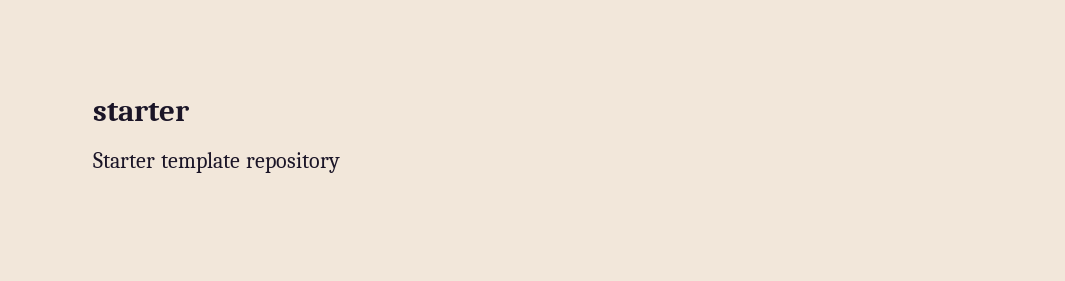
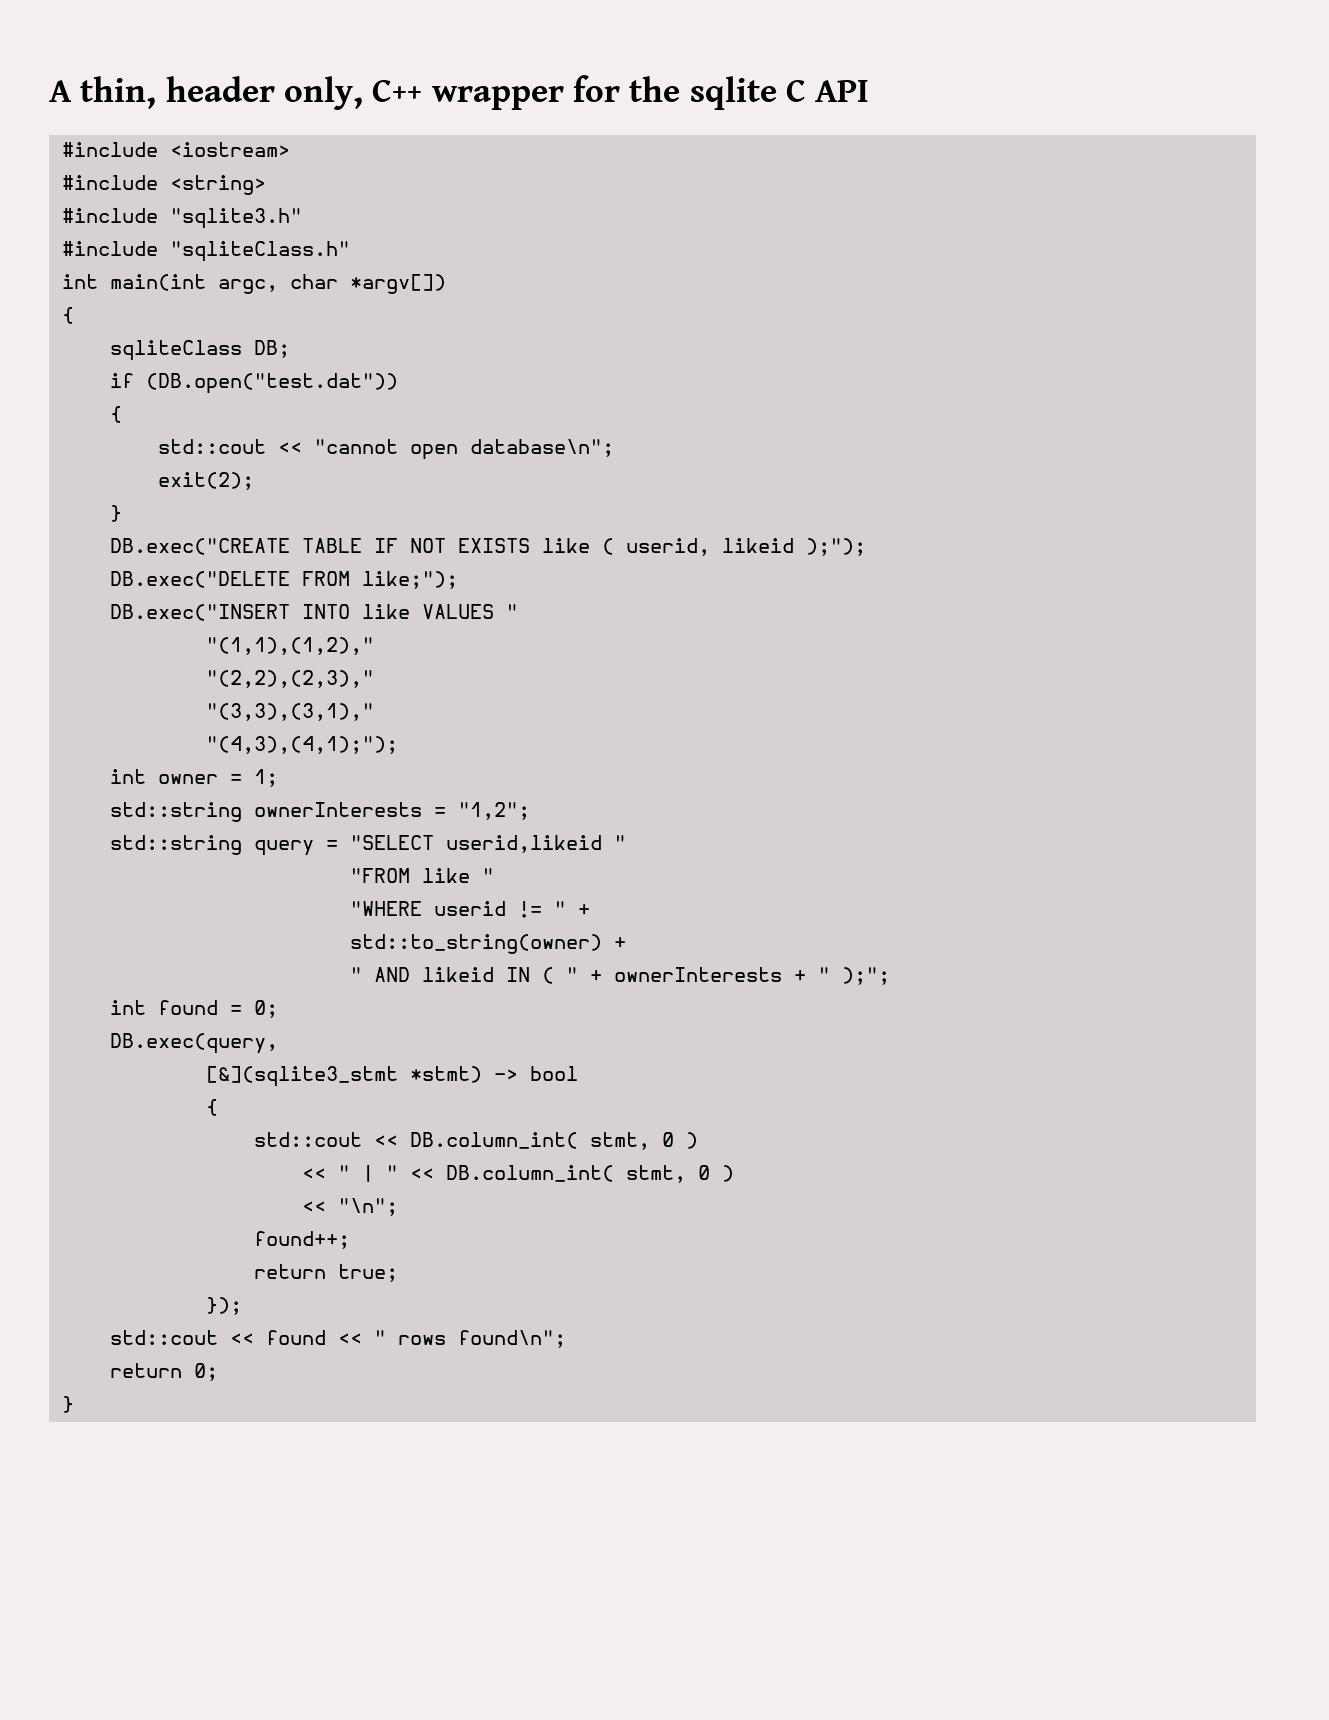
- starter
- Starter template repository
+ A thin, header only, C++ wrapper for the sqlite C API
+ #include <iostream>
+ #include <string>
+ #include "sqlite3.h"
+ #include "sqliteClass.h"
+ int main(int argc, char *argv[])
+ {
+ sqliteClass DB;
+ if (DB.open("test.dat"))
+ {
+ std::cout << "cannot open database\n";
+ exit(2);
+ }
+ DB.exec("CREATE TABLE IF NOT EXISTS like ( userid, likeid );");
+ DB.exec("DELETE FROM like;");
+ DB.exec("INSERT INTO like VALUES "
+ "(1,1),(1,2),"
+ "(2,2),(2,3),"
+ "(3,3),(3,1),"
+ "(4,3),(4,1);");
+ int owner = 1;
+ std::string ownerInterests = "1,2";
+ std::string query = "SELECT userid,likeid "
+ "FROM like "
+ "WHERE userid != " +
+ std::to_string(owner) +
+ " AND likeid IN ( " + ownerInterests + " );";
+ int found = 0;
+ DB.exec(query,
+ [&](sqlite3_stmt *stmt) -> bool
+ {
+ std::cout << DB.column_int( stmt, 0 )
+ << " | " << DB.column_int( stmt, 0 )
+ << "\n";
+ found++;
+ return true;
+ });
+ std::cout << found << " rows found\n";
+ return 0;
+ }

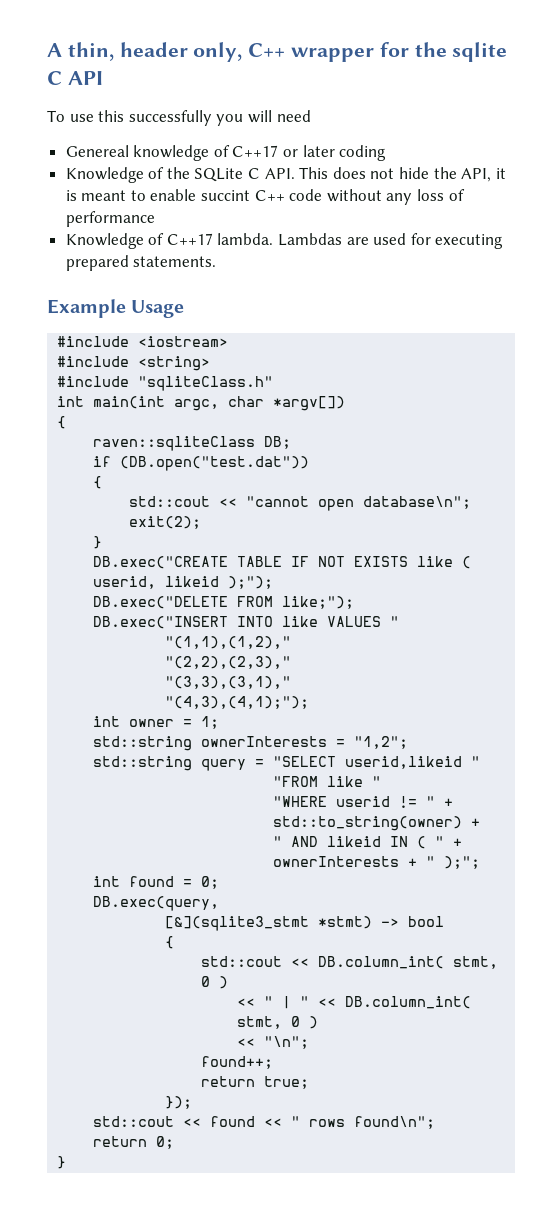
+ To use this successfully you will need
+ Genereal knowledge of C++17 or later coding
+ Knowledge of the SQLite C API. This does not hide the API, it is meant to enable succint C++ code without any loss of performance
+ Knowledge of C++17 lambda. Lambdas are used for executing prepared statements.
+ Example Usage
- #include "sqlite3.h"
- sqliteClass DB;
+ raven::sqliteClass DB;

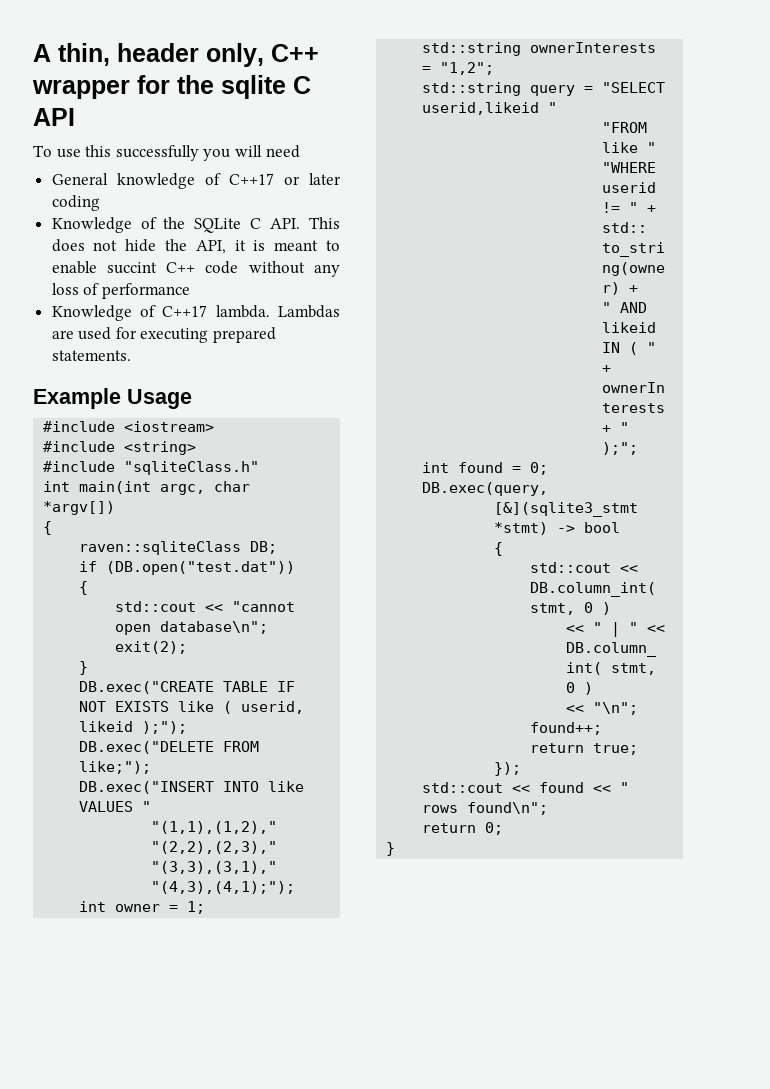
- Genereal knowledge of C++17 or later coding
+ General knowledge of C++17 or later coding

